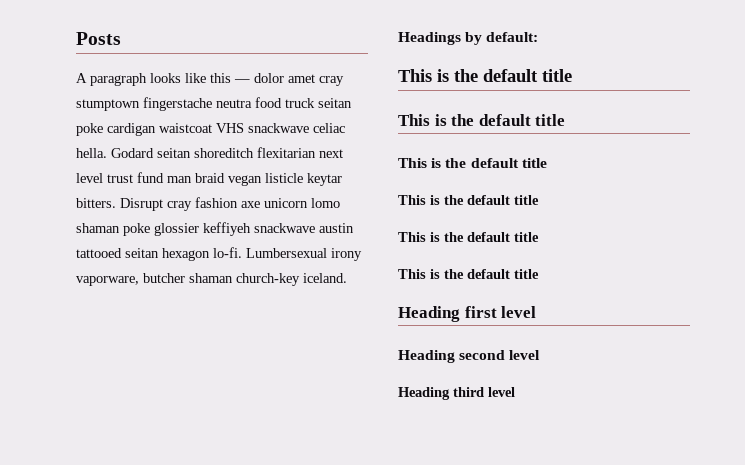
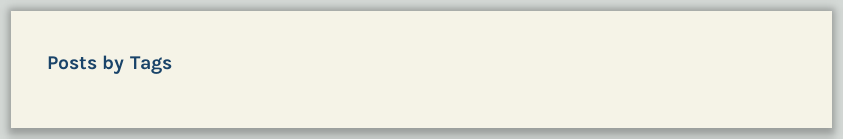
- Posts
- A paragraph looks like this — dolor amet cray stumptown fingerstache neutra food truck seitan poke cardigan waistcoat VHS snackwave celiac hella. Godard seitan shoreditch flexitarian next level trust fund man braid vegan listicle keytar bitters. Disrupt cray fashion axe unicorn lomo shaman poke glossier keffiyeh snackwave austin tattooed seitan hexagon lo-fi. Lumbersexual irony vaporware, butcher shaman church-key iceland.
- Headings by default:
- This is the default title
- This is the default title
- This is the default title
- This is the default title
- This is the default title
- This is the default title
- Heading first level
- Heading second level
- Heading third level
+ Posts by Tags

